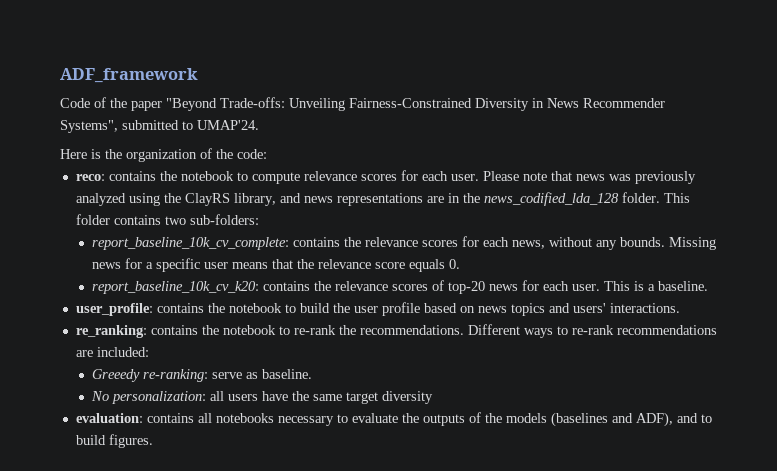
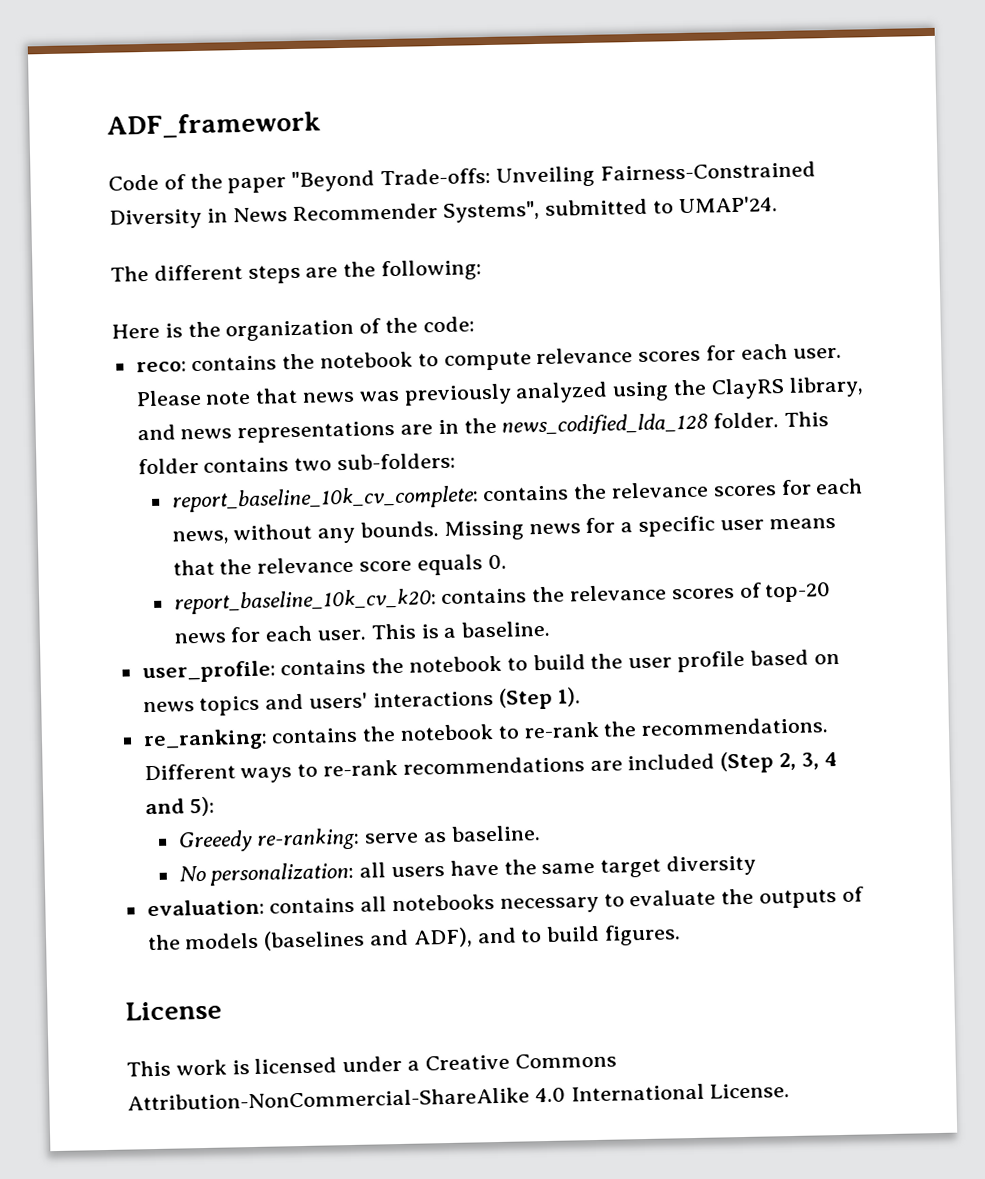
+ The different steps are the following:
- user_profile: contains the notebook to build the user profile based on news topics and users' interactions.
+ user_profile: contains the notebook to build the user profile based on news topics and users' interactions (Step 1).
- Different ways to re-rank recommendations are included:
+ Different ways to re-rank recommendations are included (Step 2, 3, 4 and 5):
+ License
+ This work is licensed under a Creative Commons Attribution-NonCommercial-ShareAlike 4.0 International License.

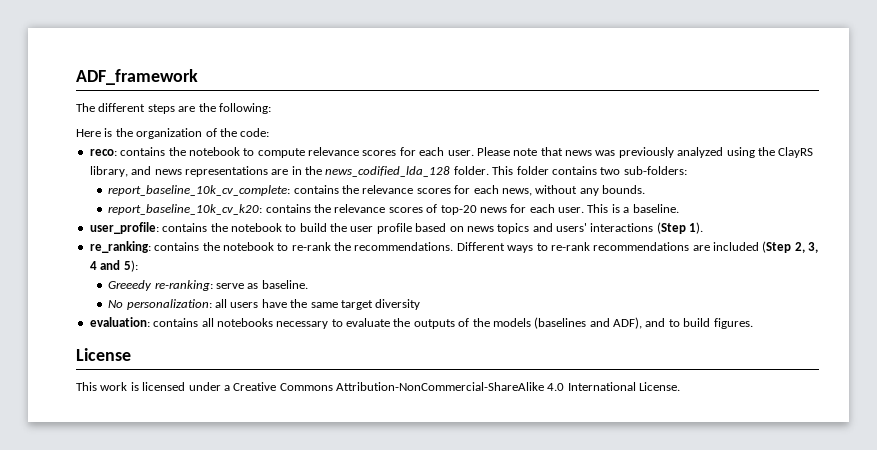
- Code of the paper "Beyond Trade-offs: Unveiling Fairness-Constrained Diversity in News Recommender Systems", submitted to UMAP'24.
- Missing news for a specific user means that the relevance score equals 0.

